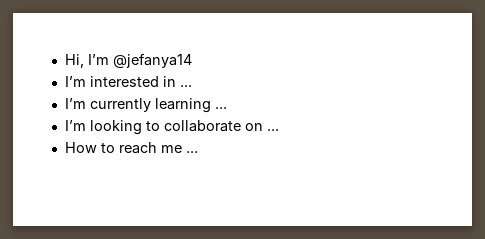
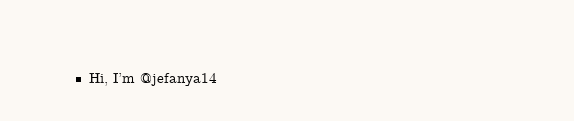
- I’m interested in ...
- I’m currently learning ...
- I’m looking to collaborate on ...
- How to reach me ...

